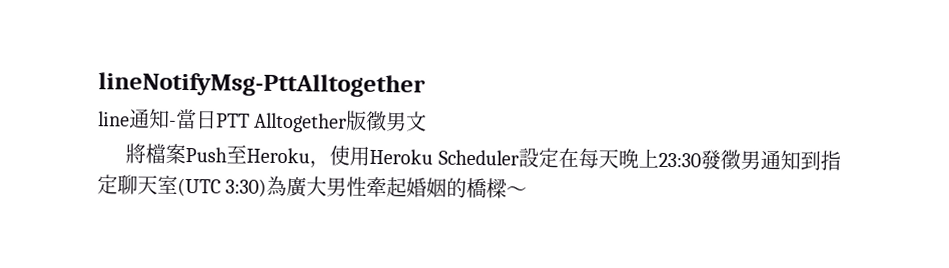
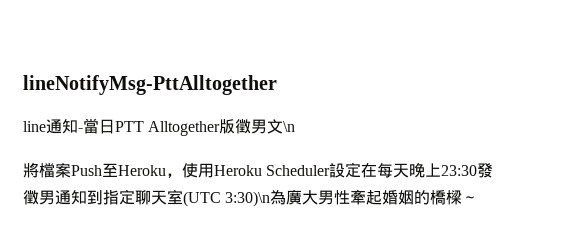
- line通知-當日PTT Alltogether版徵男文
+ line通知-當日PTT Alltogether版徵男文\n
- 將檔案Push至Heroku，使用Heroku Scheduler設定在每天晚上23:30發徵男通知到指定聊天室(UTC 3:30)為廣大男性牽起婚姻的橋樑～
+ 將檔案Push至Heroku，使用Heroku Scheduler設定在每天晚上23:30發徵男通知到指定聊天室(UTC 3:30)\n為廣大男性牽起婚姻的橋樑～

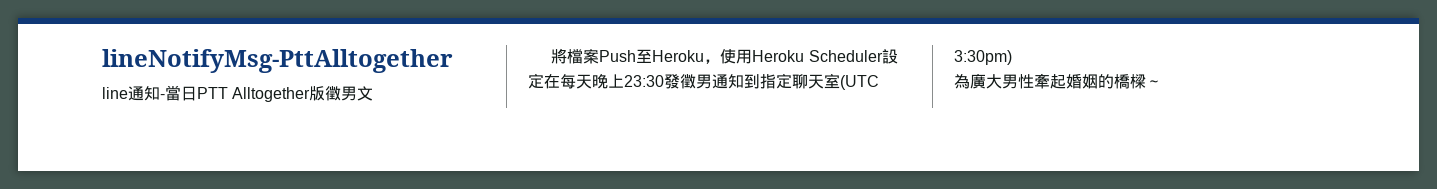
- line通知-當日PTT Alltogether版徵男文\n
+ line通知-當日PTT Alltogether版徵男文
- 將檔案Push至Heroku，使用Heroku Scheduler設定在每天晚上23:30發徵男通知到指定聊天室(UTC 3:30)\n為廣大男性牽起婚姻的橋樑～
+ 將檔案Push至Heroku，使用Heroku Scheduler設定在每天晚上23:30發徵男通知到指定聊天室(UTC 3:30pm)
+ 為廣大男性牽起婚姻的橋樑～

